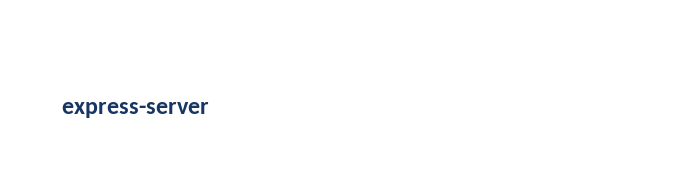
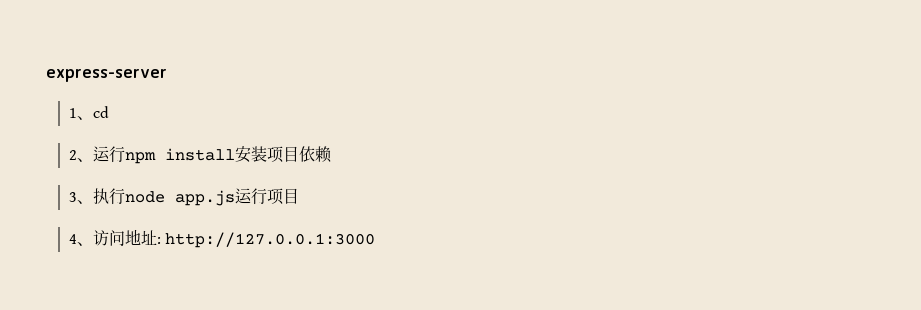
+ 1、cd
+ 2、运行npm install安装项目依赖
+ 3、执行node app.js运行项目
+ 4、访问地址: http://127.0.0.1:3000

